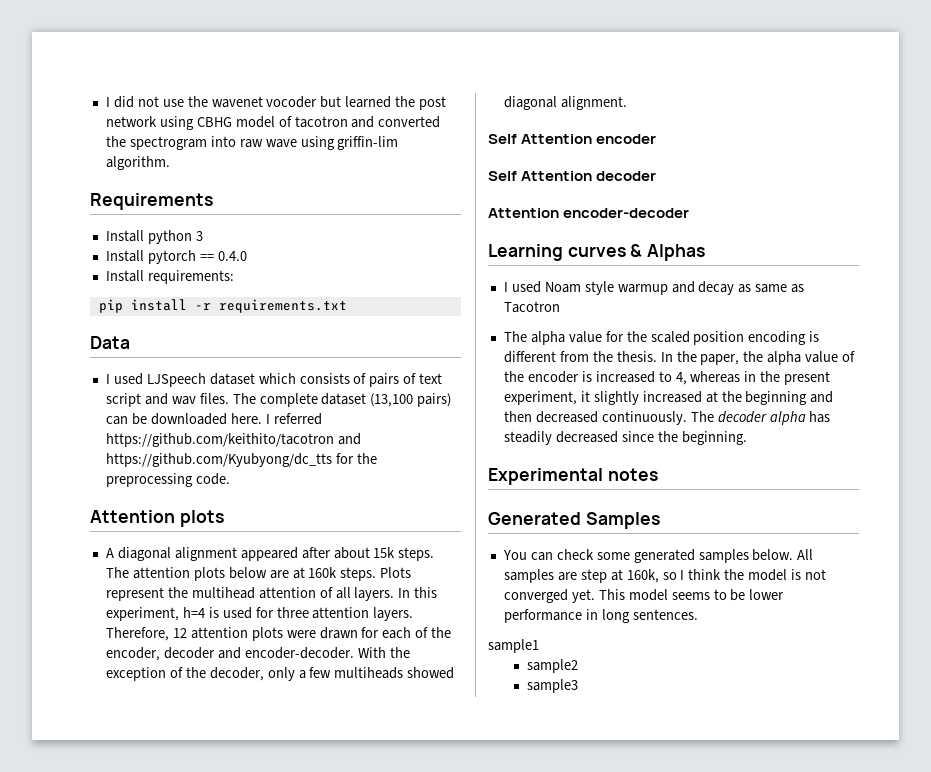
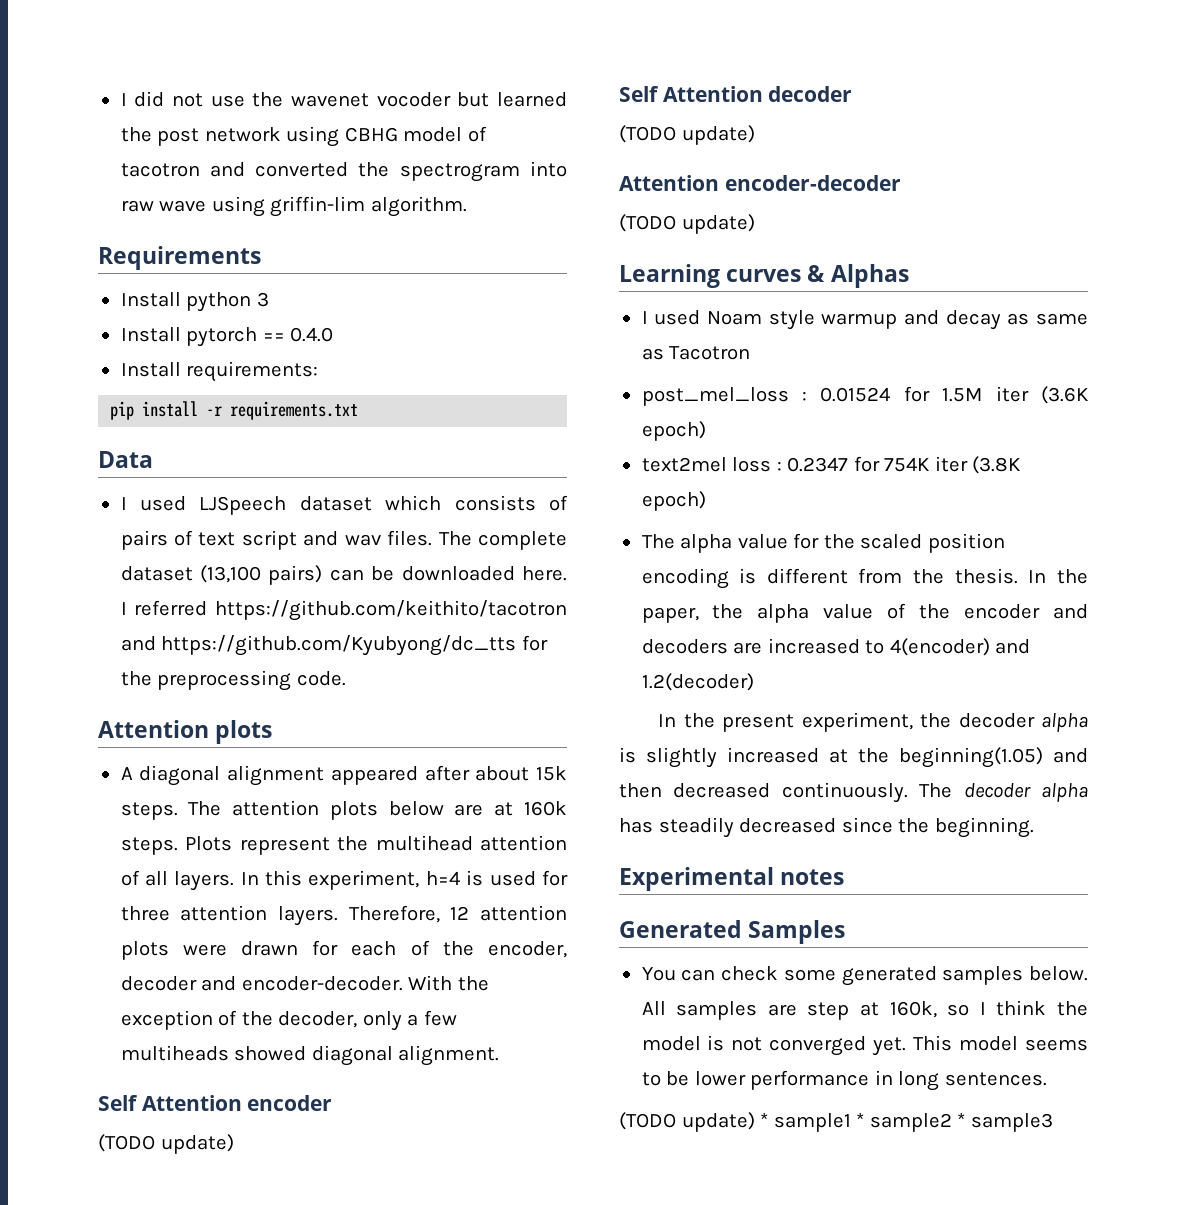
  Self Attention encoder
+ (TODO update)
  Self Attention decoder
+ (TODO update)
  Attention encoder-decoder
+ (TODO update)
+ post_mel_loss : 0.01524 for 1.5M iter (3.6K epoch)
+ text2mel loss : 0.2347 for 754K iter (3.8K epoch)
- In the paper, the alpha value of the encoder is increased to 4, whereas in the present experiment, it slightly increased at the beginning and then decreased continuously.
+ In the paper, the alpha value of the encoder and decoders are increased to 4(encoder) and 1.2(decoder)
+ In the present experiment, the decoder alpha is slightly increased at the beginning(1.05) and then decreased continuously.
- sample1
- sample2
- sample3
+ (TODO update) * sample1 * sample2 * sample3

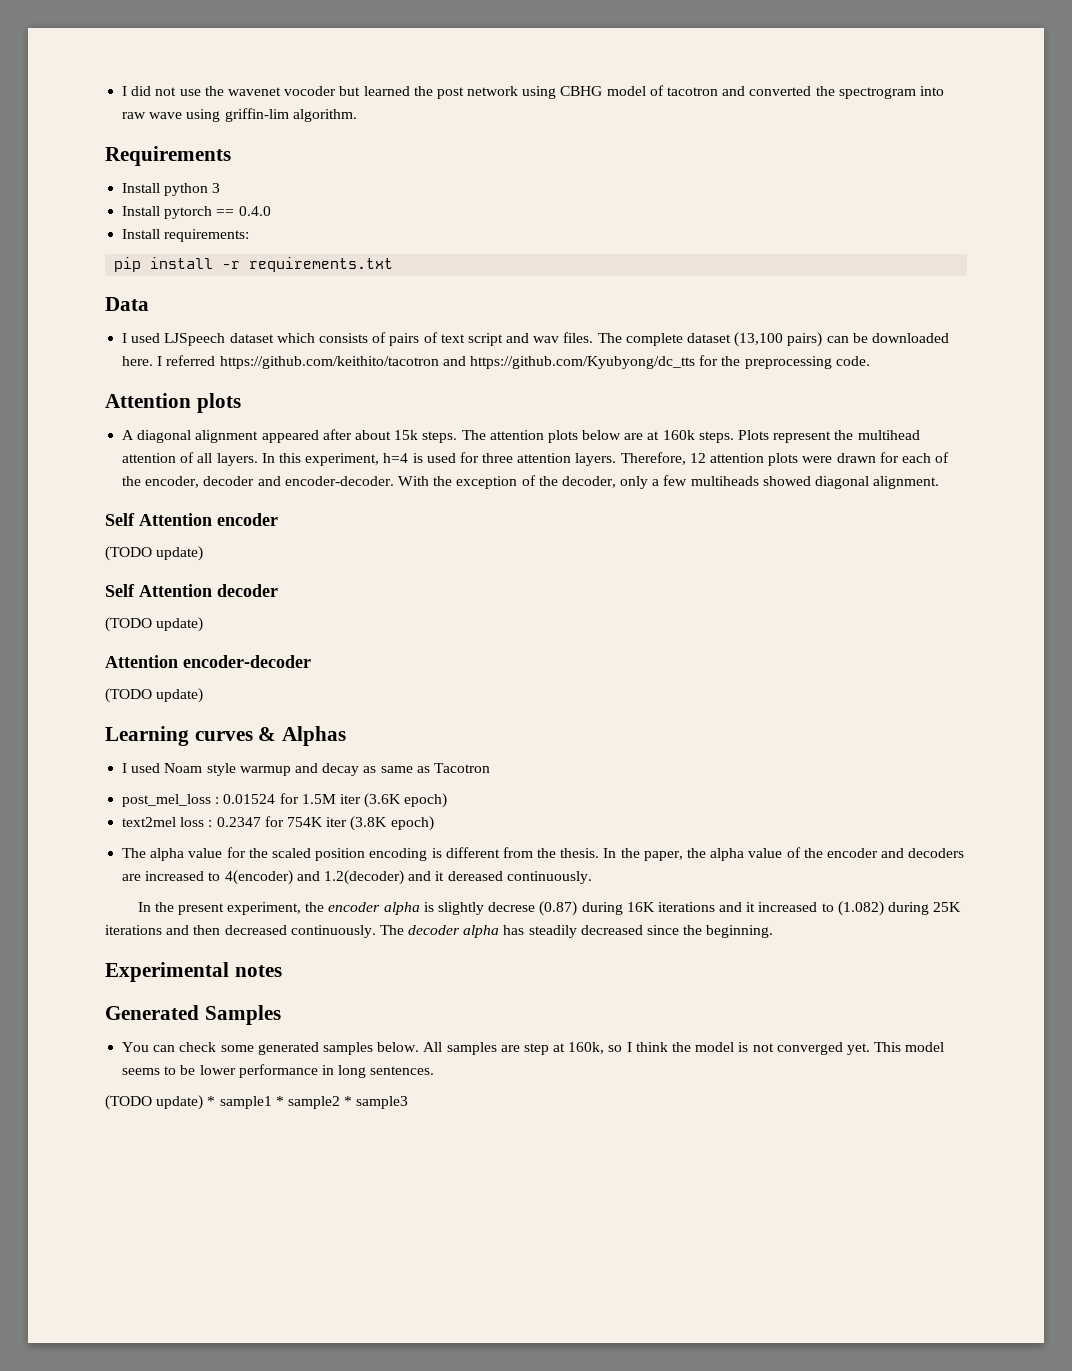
- In the paper, the alpha value of the encoder and decoders are increased to 4(encoder) and 1.2(decoder)
+ In the paper, the alpha value of the encoder and decoders are increased to 4(encoder) and 1.2(decoder) and it dereased continuously.
- In the present experiment, the decoder alpha is slightly increased at the beginning(1.05) and then decreased continuously.
+ In the present experiment, the encoder alpha is slightly decrese (0.87) during 16K iterations and it increased to (1.082) during 25K iterations and then decreased continuously.

